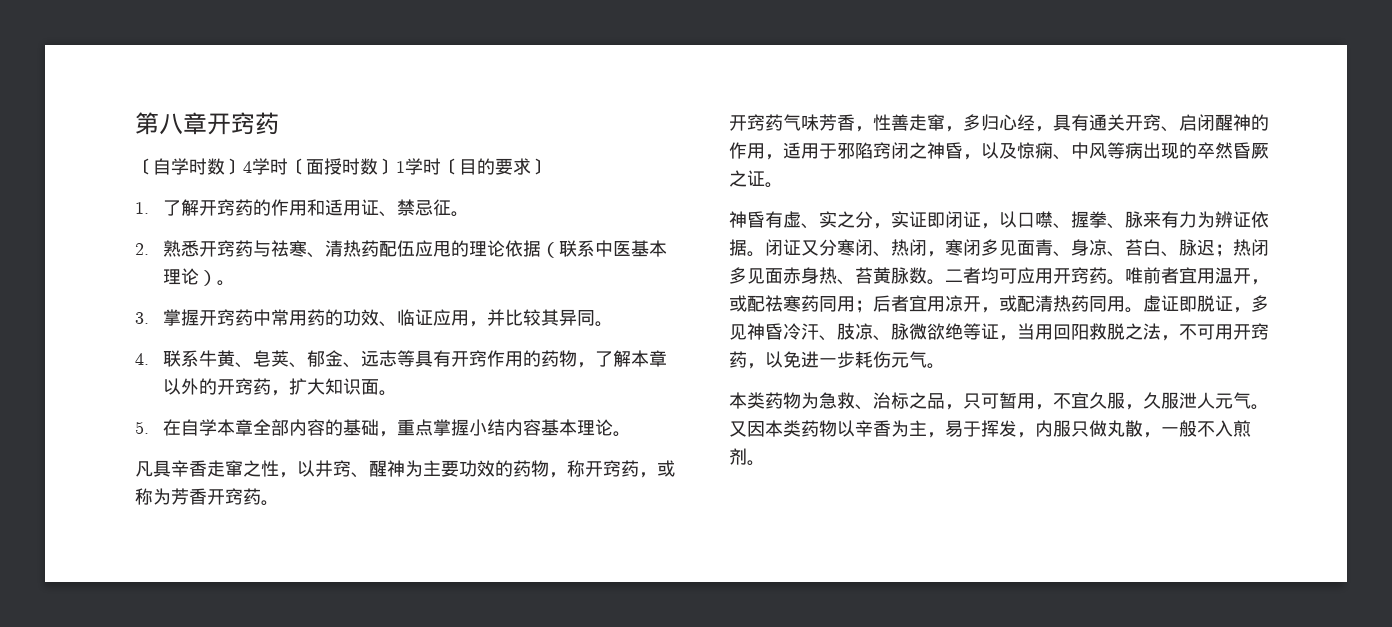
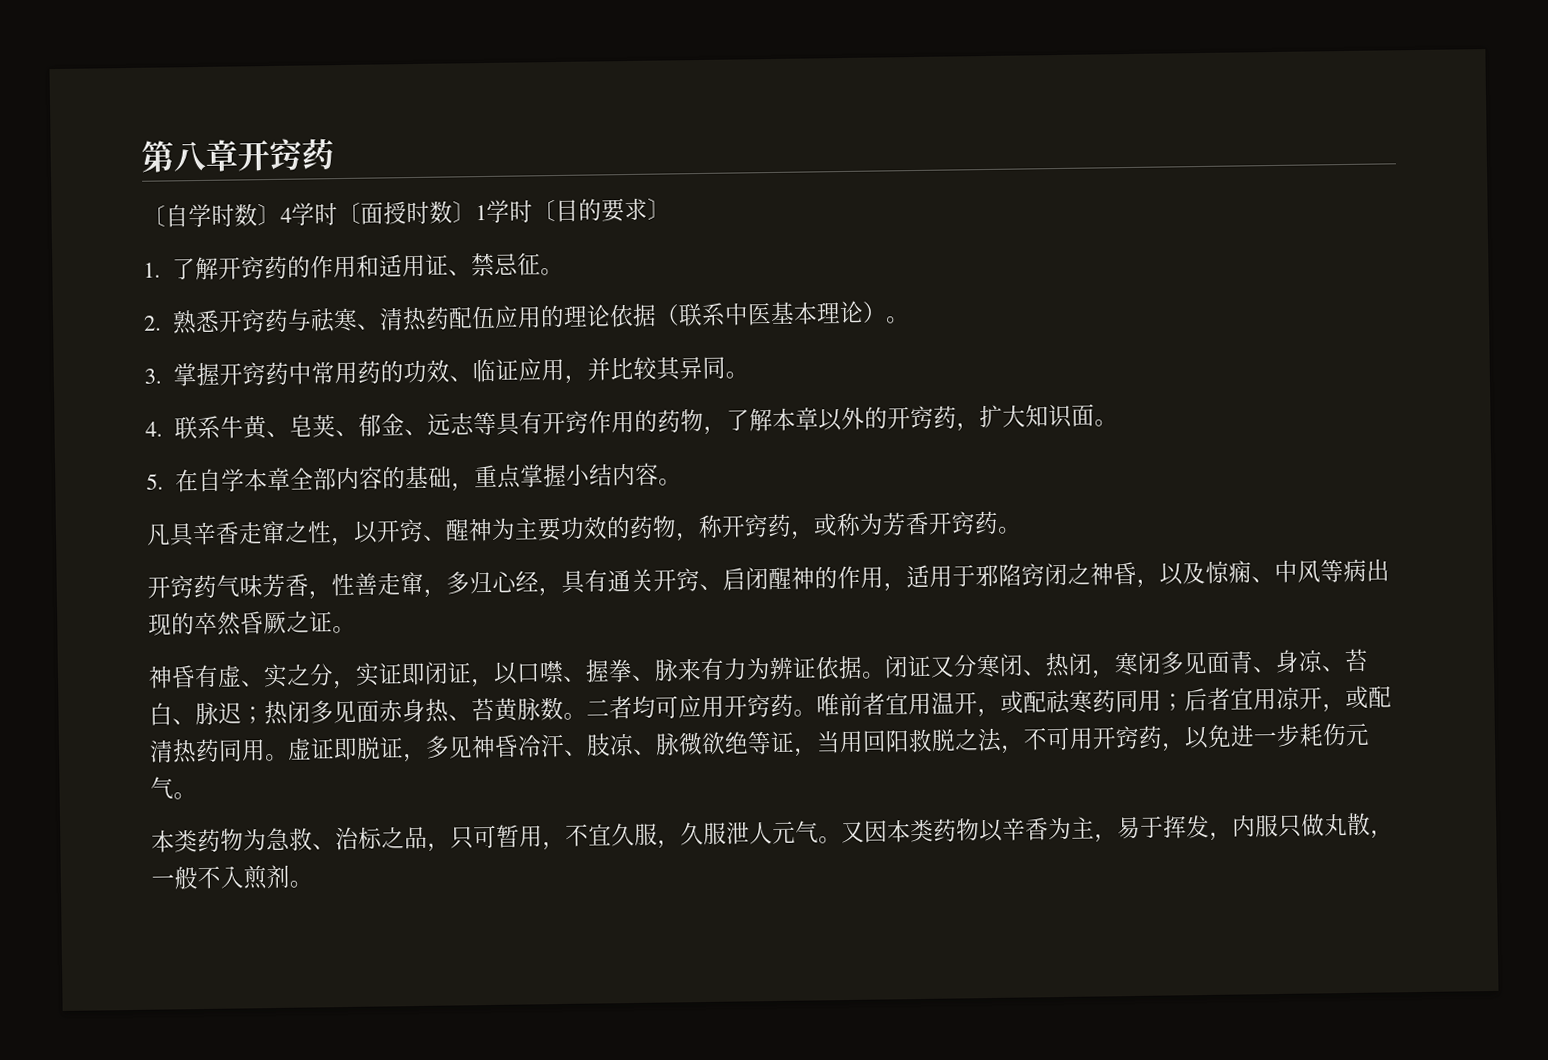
- 2.熟悉开窍药与祛寒、清热药配伍应甩的理论依据（联系中医基本理论）。
+ 2.熟悉开窍药与祛寒、清热药配伍应用的理论依据（联系中医基本理论）。
- 5.在自学本章全部内容的基础，重点掌握小结内容基本理论。
+ 5.在自学本章全部内容的基础，重点掌握小结内容。
- 凡具辛香走窜之性，以井窍、醒神为主要功效的药物，称开窍药，或称为芳香开窍药。
+ 凡具辛香走窜之性，以开窍、醒神为主要功效的药物，称开窍药，或称为芳香开窍药。
- 虛证即脱证，多见神昏冷汗、肢凉、脉微欲绝等证，当用回阳救脱之法，不可用开窍药，以免进一步耗伤元气。
+ 虚证即脱证，多见神昏冷汗、肢凉、脉微欲绝等证，当用回阳救脱之法，不可用开窍药，以免进一步耗伤元气。

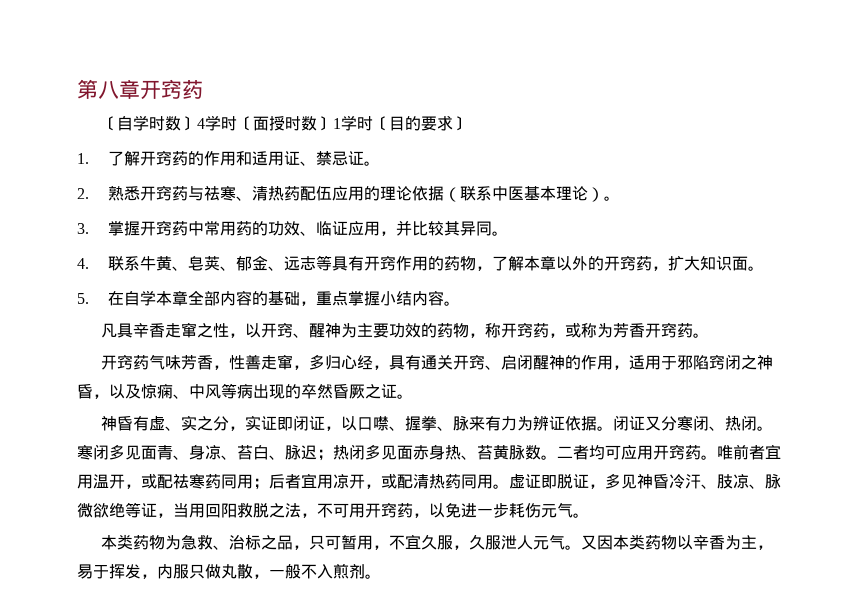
- 1.了解开窍药的作用和适用证、禁忌征。
+ 1.了解开窍药的作用和适用证、禁忌证。
- 闭证又分寒闭、热闭，寒闭多见面青、身凉、苔白、脉迟；热闭多见面赤身热、苔黄脉数。
+ 闭证又分寒闭、热闭。寒闭多见面青、身凉、苔白、脉迟；热闭多见面赤身热、苔黄脉数。

